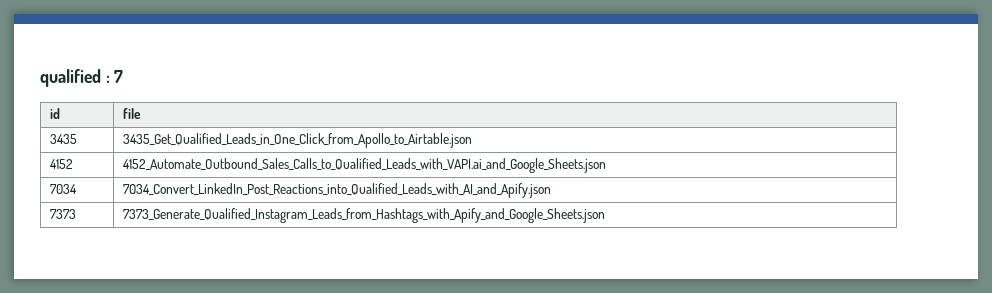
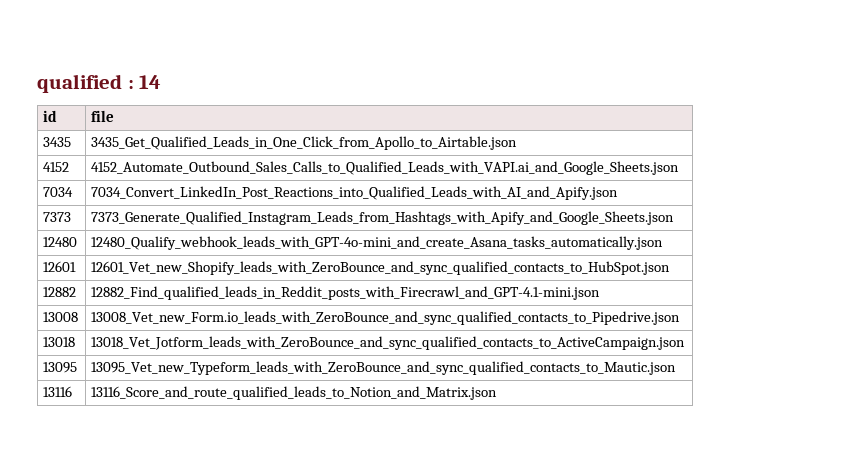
- qualified : 7
+ qualified : 14
+ 12480 | 12480_Qualify_webhook_leads_with_GPT-4o-mini_and_create_Asana_tasks_automatically.json
+ 12601 | 12601_Vet_new_Shopify_leads_with_ZeroBounce_and_sync_qualified_contacts_to_HubSpot.json
+ 12882 | 12882_Find_qualified_leads_in_Reddit_posts_with_Firecrawl_and_GPT-4.1-mini.json
+ 13008 | 13008_Vet_new_Form.io_leads_with_ZeroBounce_and_sync_qualified_contacts_to_Pipedrive.json
+ 13018 | 13018_Vet_Jotform_leads_with_ZeroBounce_and_sync_qualified_contacts_to_ActiveCampaign.json
+ 13095 | 13095_Vet_new_Typeform_leads_with_ZeroBounce_and_sync_qualified_contacts_to_Mautic.json
+ 13116 | 13116_Score_and_route_qualified_leads_to_Notion_and_Matrix.json

